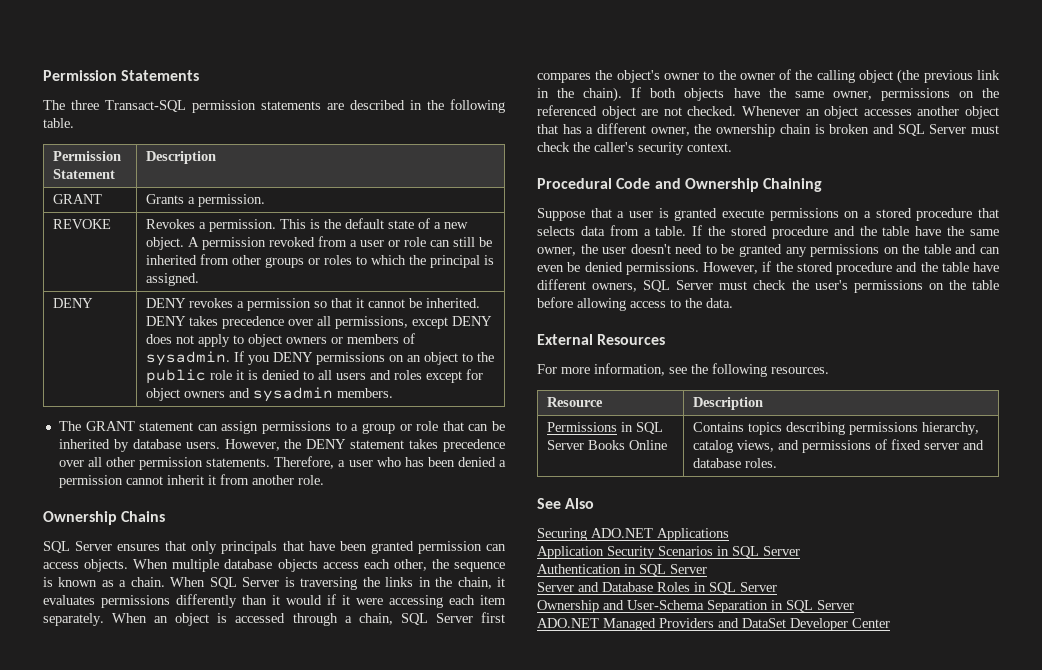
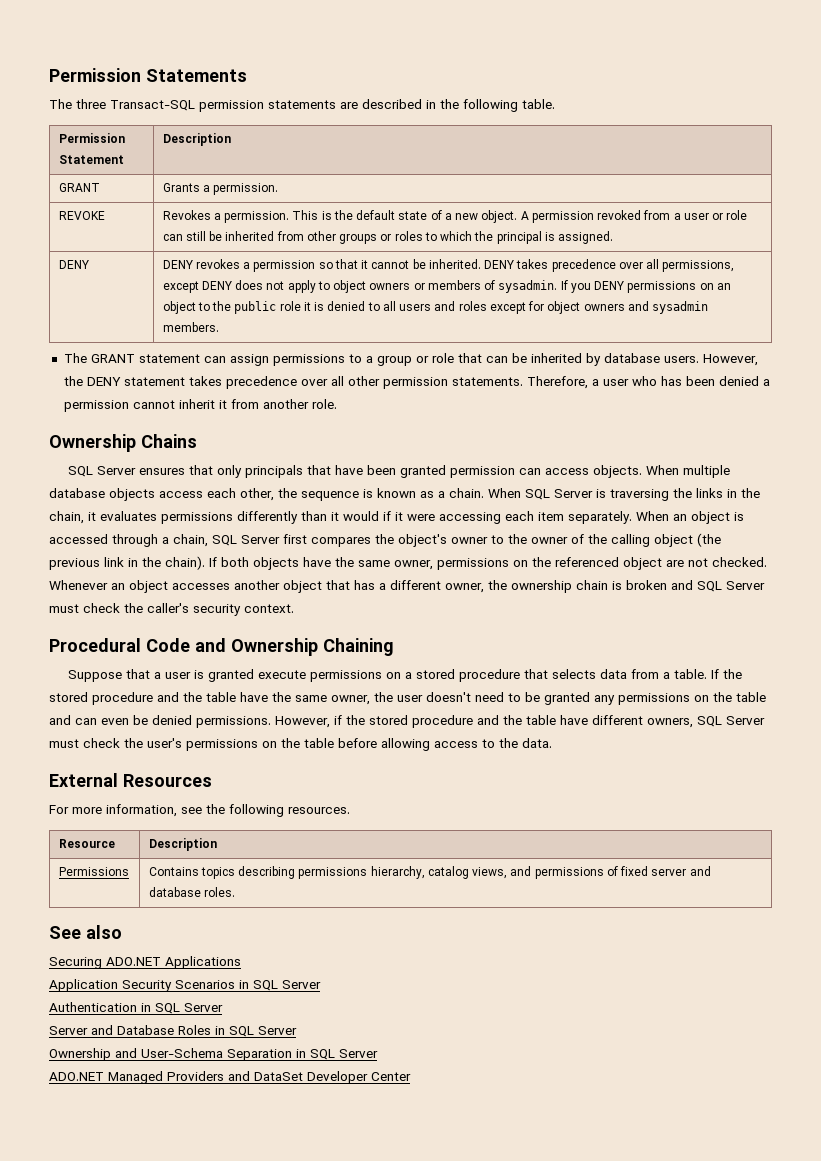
- Permissions in SQL Server Books Online | Contains topics describing permissions hierarchy, catalog views, and permissions of fixed server and database roles.
+ Permissions | Contains topics describing permissions hierarchy, catalog views, and permissions of fixed server and database roles.
- See Also
+ See also

